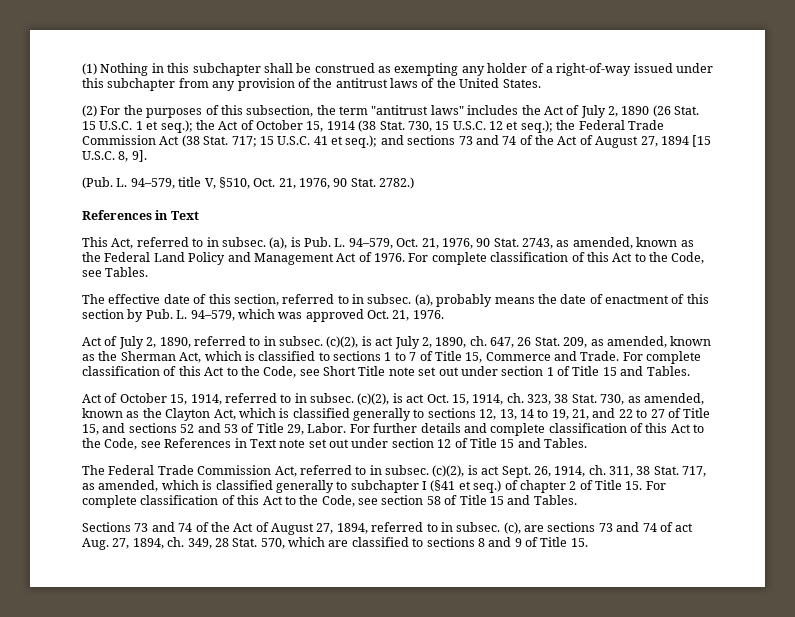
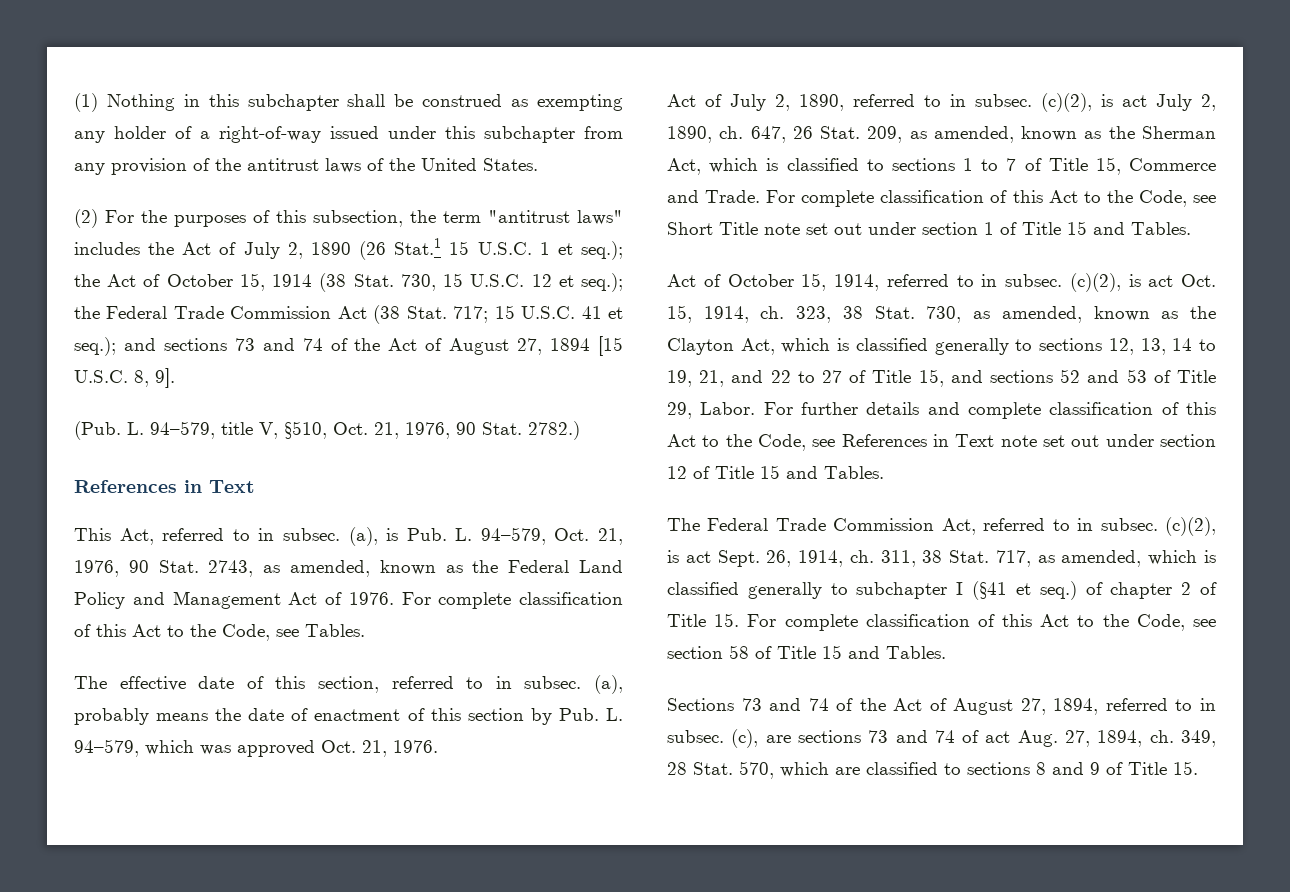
- (2) For the purposes of this subsection, the term "antitrust laws" includes the Act of July 2, 1890 (26 Stat. 15 U.S.C. 1 et seq.); the Act of October 15, 1914 (38 Stat.
+ (2) For the purposes of this subsection, the term "antitrust laws" includes the Act of July 2, 1890 (26 Stat.1 15 U.S.C. 1 et seq.); the Act of October 15, 1914 (38 Stat.

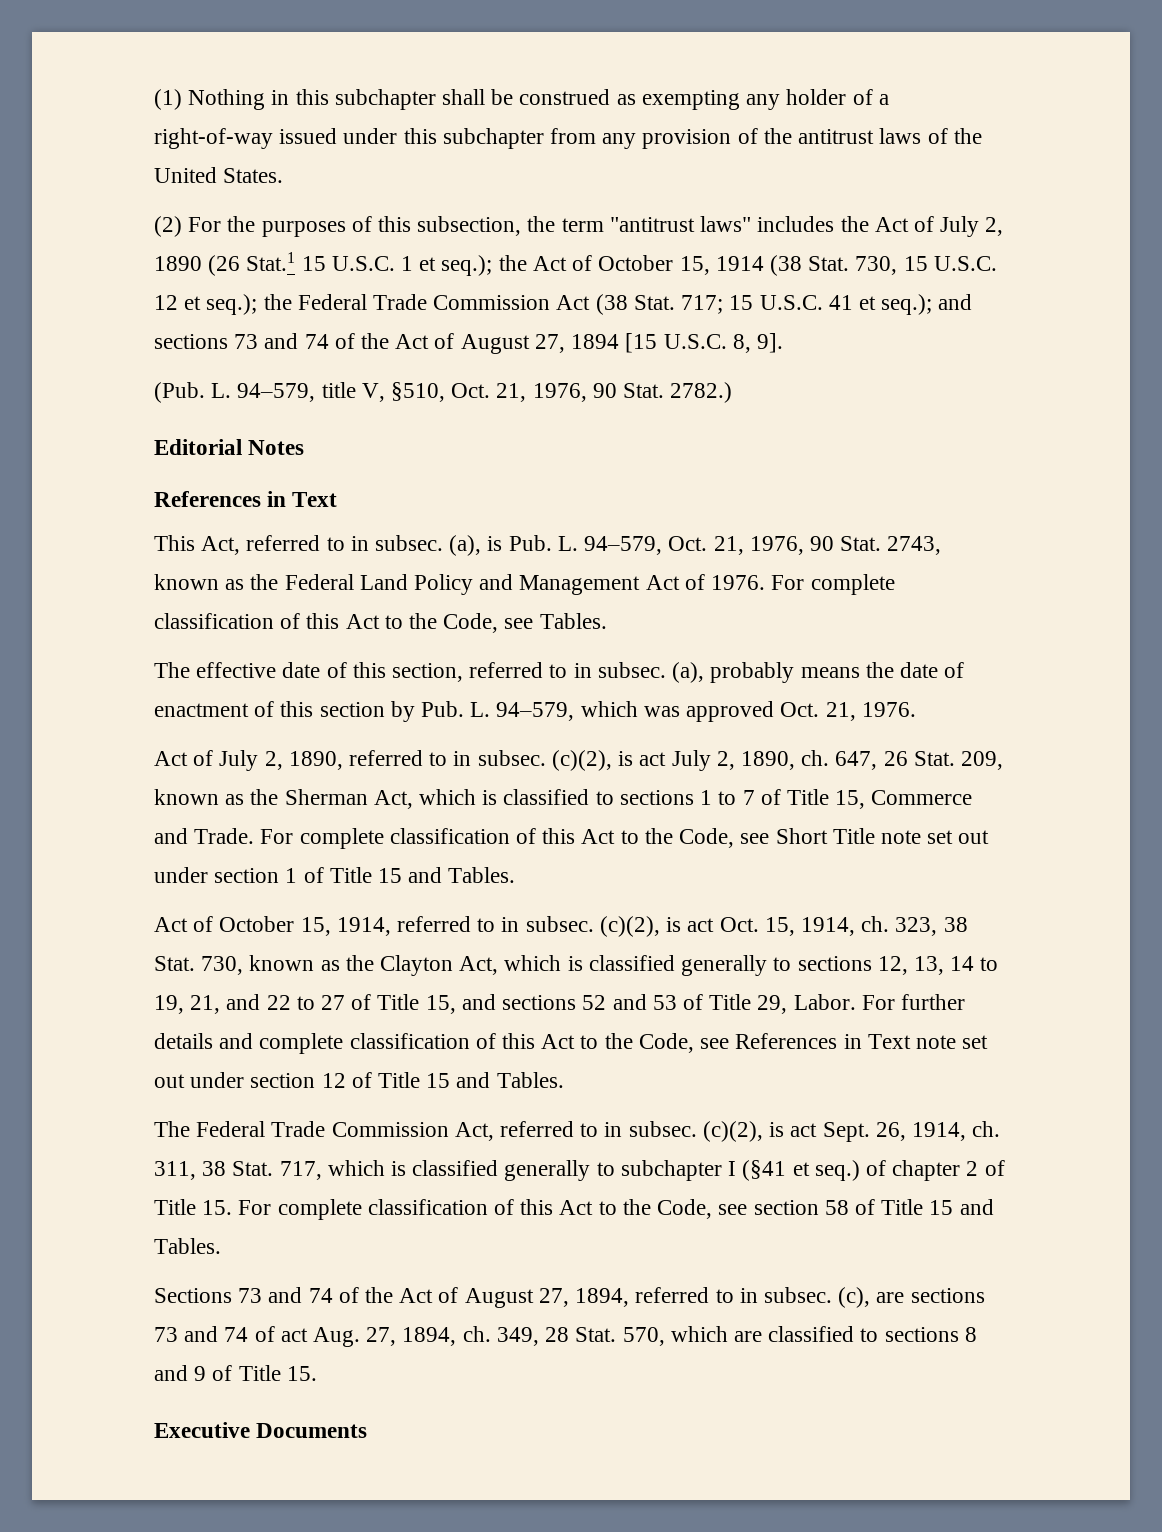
+ Editorial Notes
- 2743, as amended, known as the Federal Land Policy and Management Act of 1976.
+ 2743, known as the Federal Land Policy and Management Act of 1976.
- 209, as amended, known as the Sherman Act, which is classified to sections 1 to 7 of Title 15, Commerce and Trade.
+ 209, known as the Sherman Act, which is classified to sections 1 to 7 of Title 15, Commerce and Trade.
- 730, as amended, known as the Clayton Act, which is classified generally to sections 12, 13, 14 to 19, 21, and 22 to 27 of Title 15, and sections 52 and 53 of Title 29, Labor.
+ 730, known as the Clayton Act, which is classified generally to sections 12, 13, 14 to 19, 21, and 22 to 27 of Title 15, and sections 52 and 53 of Title 29, Labor.
- 717, as amended, which is classified generally to subchapter I (§41 et seq.) of chapter 2 of Title 15. For complete classification of this Act to the Code, see section 58 of Title 15 and Tables.
+ 717, which is classified generally to subchapter I (§41 et seq.) of chapter 2 of Title 15. For complete classification of this Act to the Code, see section 58 of Title 15 and Tables.
+ Executive Documents

